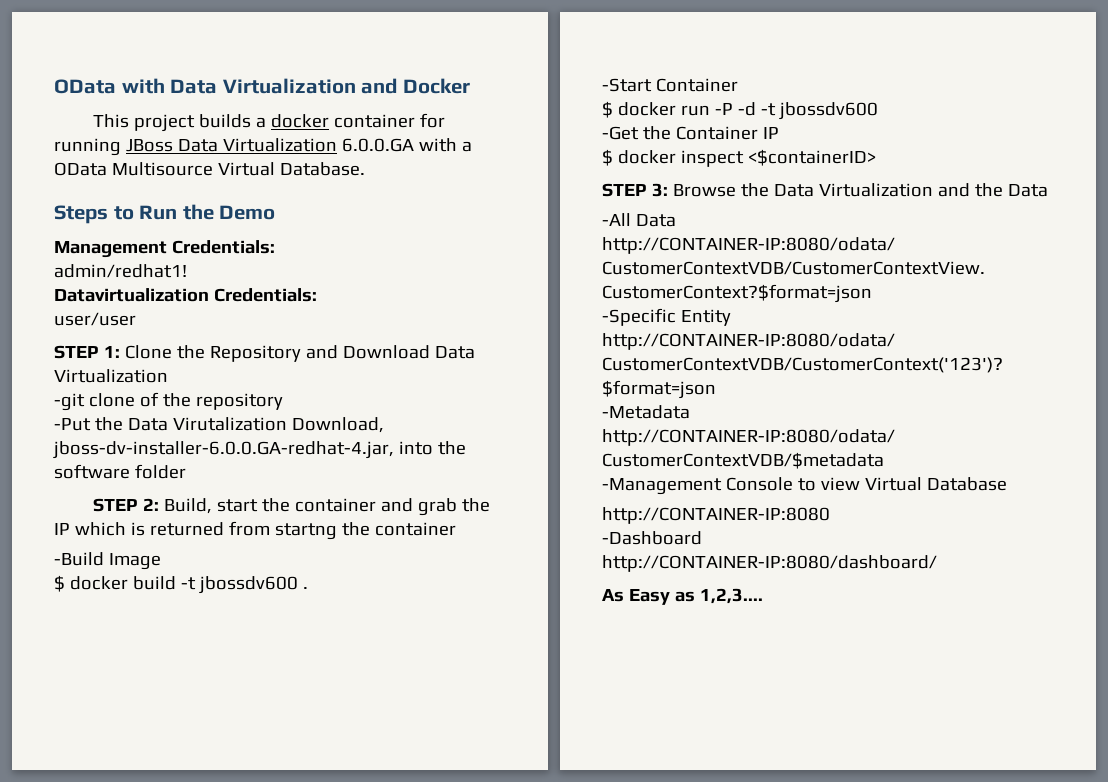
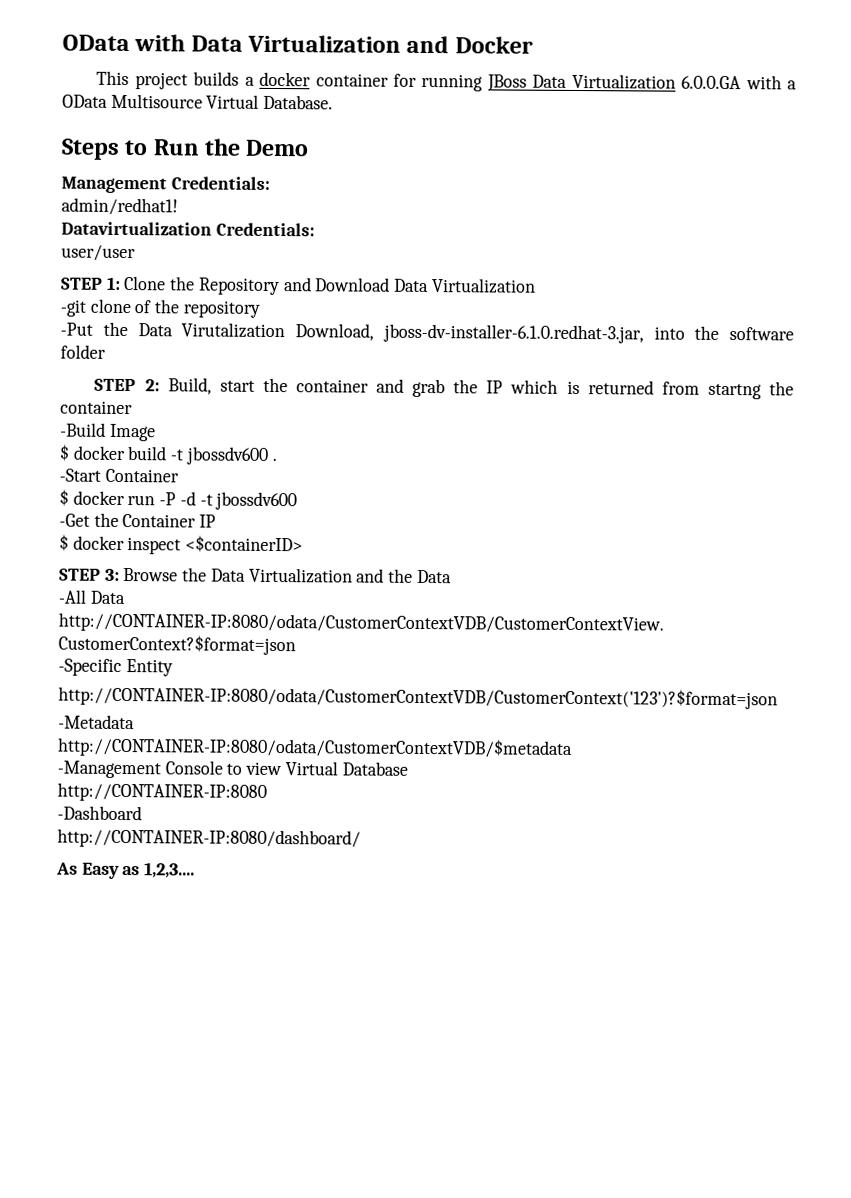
- -Put the Data Virutalization Download, jboss-dv-installer-6.0.0.GA-redhat-4.jar, into the software folder
+ -Put the Data Virutalization Download, jboss-dv-installer-6.1.0.redhat-3.jar, into the software folder

